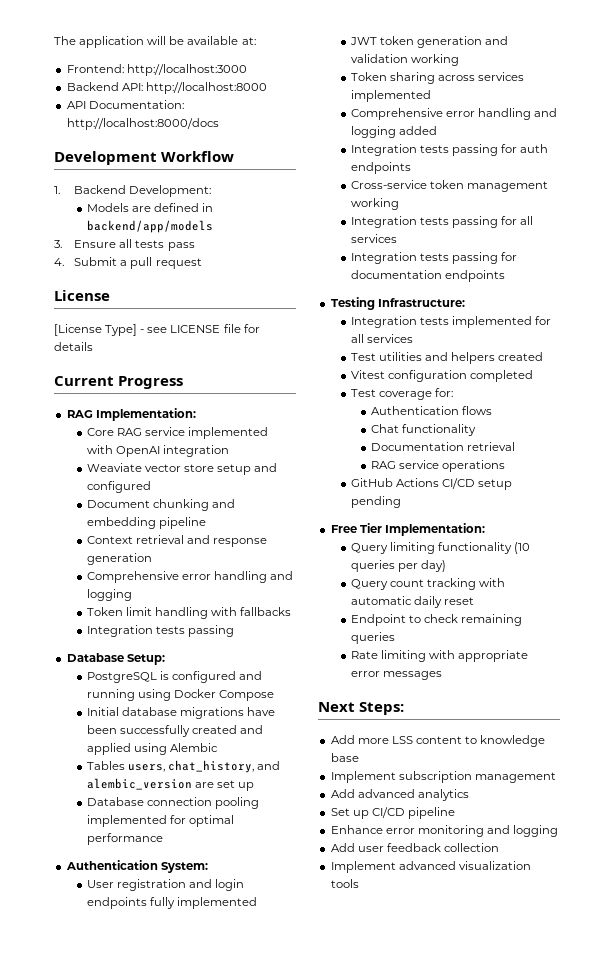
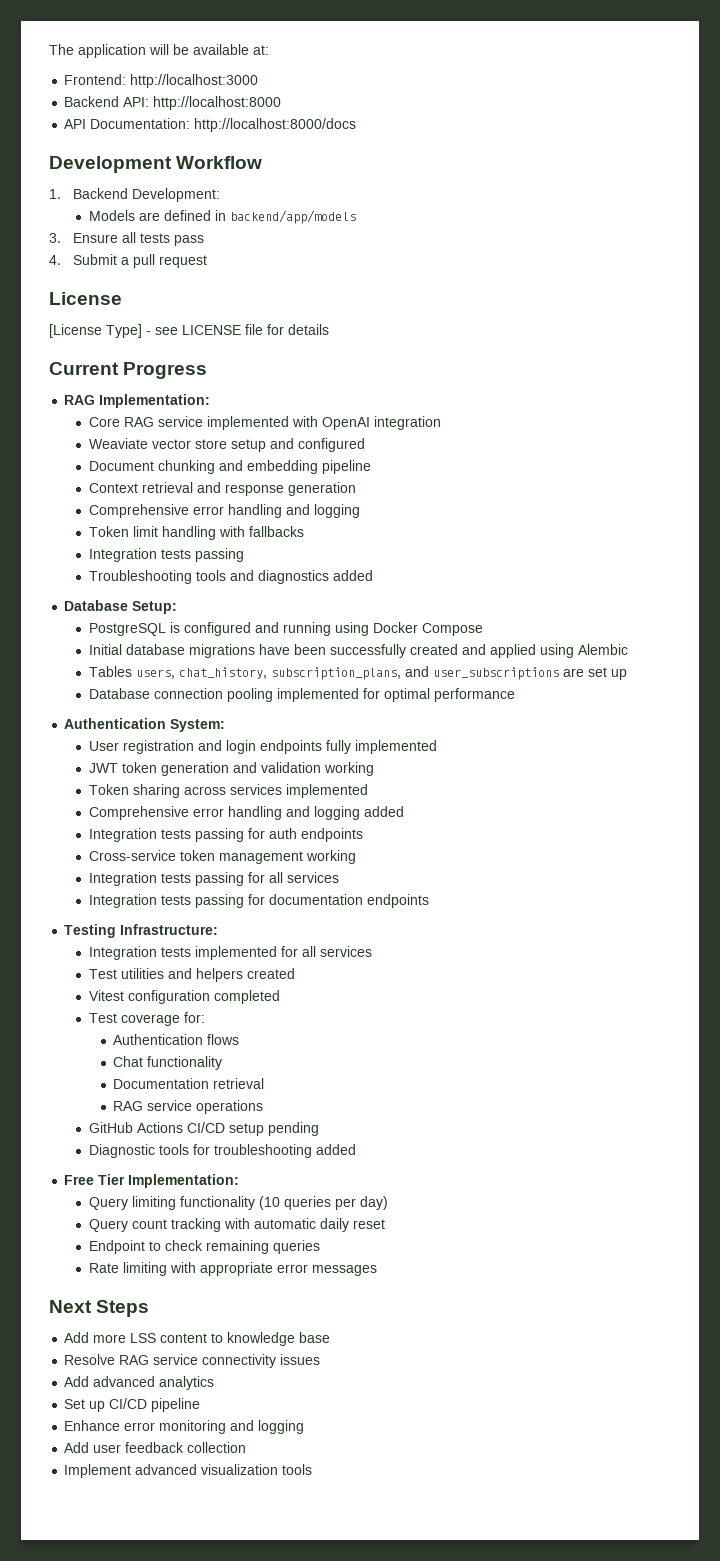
+ Troubleshooting tools and diagnostics added
- Tables users, chat_history, and alembic_version are set up
+ Tables users, chat_history, subscription_plans, and user_subscriptions are set up
+ Diagnostic tools for troubleshooting added
- Next Steps:
+ Next Steps
- Implement subscription management
+ Resolve RAG service connectivity issues

